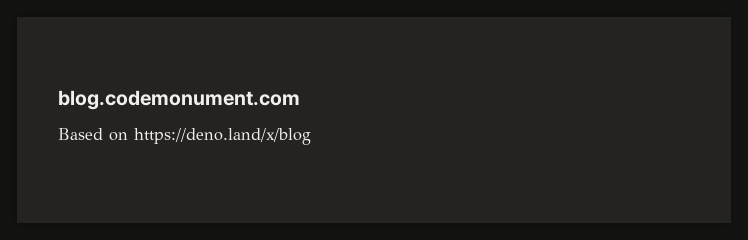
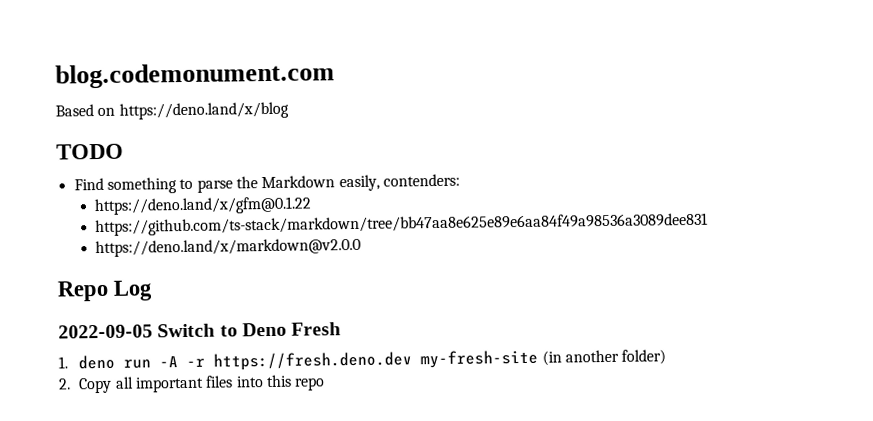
+ TODO
+ Find something to parse the Markdown easily, contenders:
+ https://deno.land/x/gfm@0.1.22
+ https://github.com/ts-stack/markdown/tree/bb47aa8e625e89e6aa84f49a98536a3089dee831
+ https://deno.land/x/markdown@v2.0.0
+ Repo Log
+ 2022-09-05 Switch to Deno Fresh
+ 1. deno run -A -r https://fresh.deno.dev my-fresh-site (in another folder)
+ 2. Copy all important files into this repo

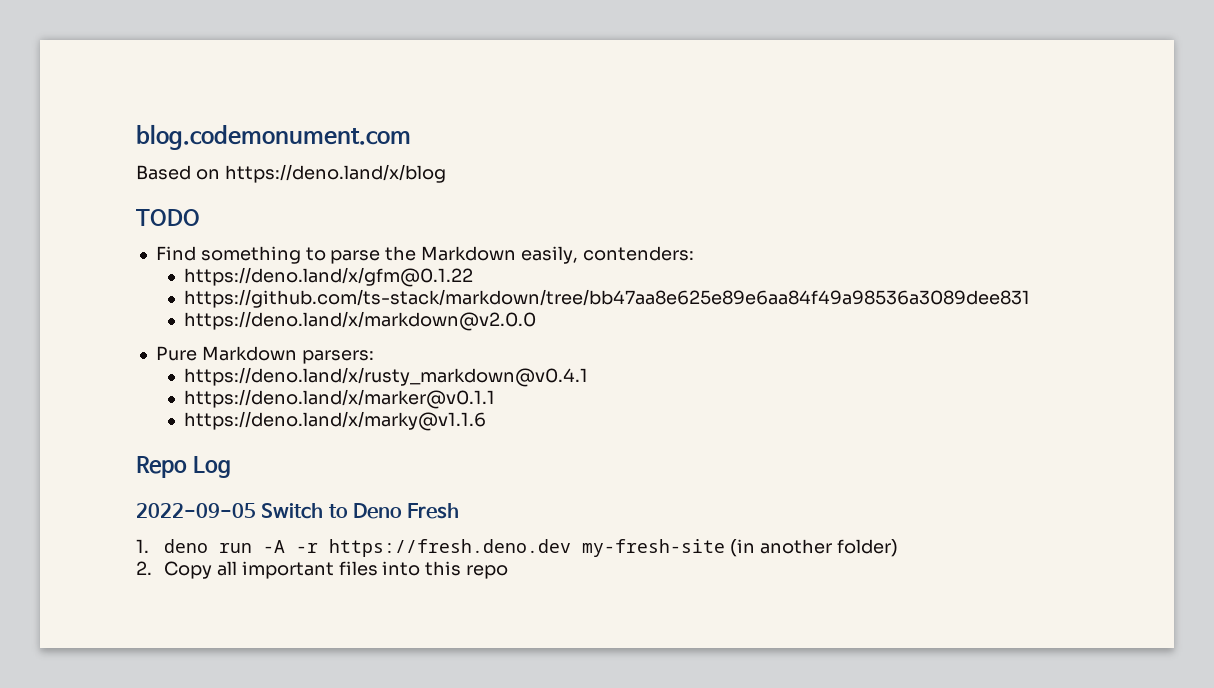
+ Pure Markdown parsers:
+ https://deno.land/x/rusty_markdown@v0.4.1
+ https://deno.land/x/marker@v0.1.1
+ https://deno.land/x/marky@v1.1.6

